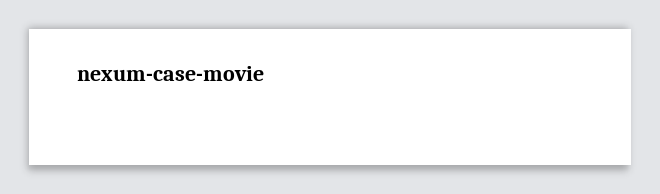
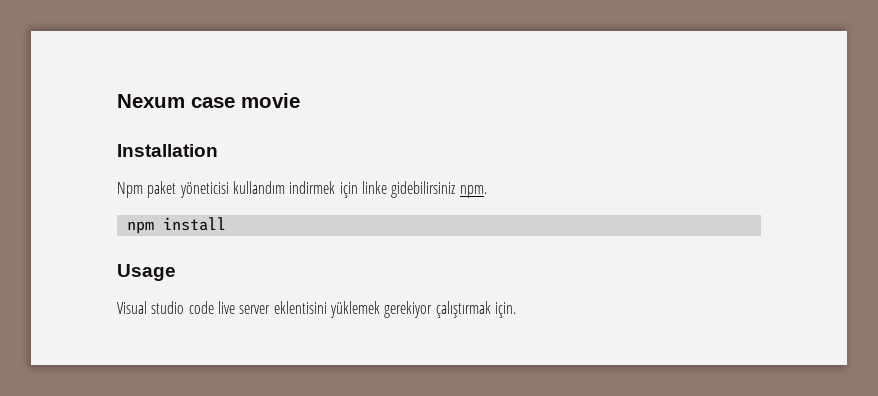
- nexum-case-movie
+ Nexum case movie
+ Installation
+ Npm paket yöneticisi kullandım indirmek için linke gidebilirsiniz npm.
+ npm install
+ Usage
+ Visual studio code live server eklentisini yüklemek gerekiyor çalıştırmak için.

